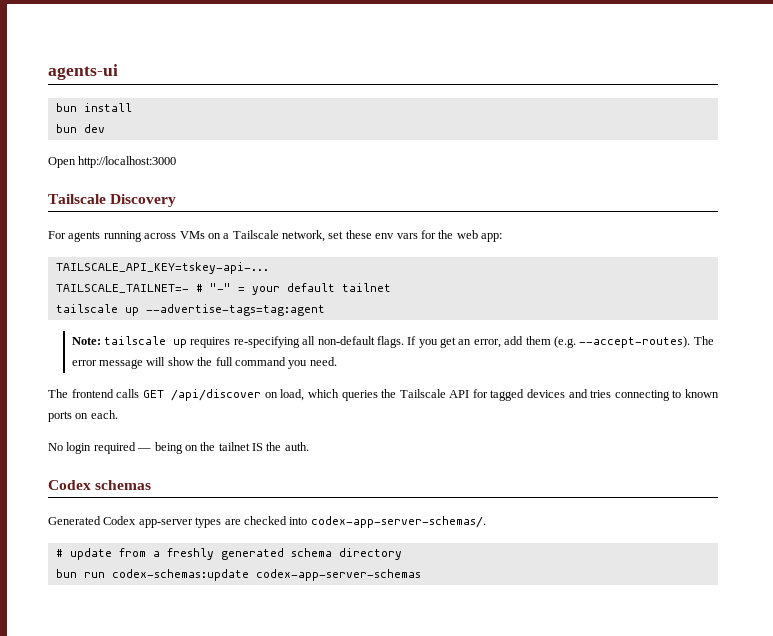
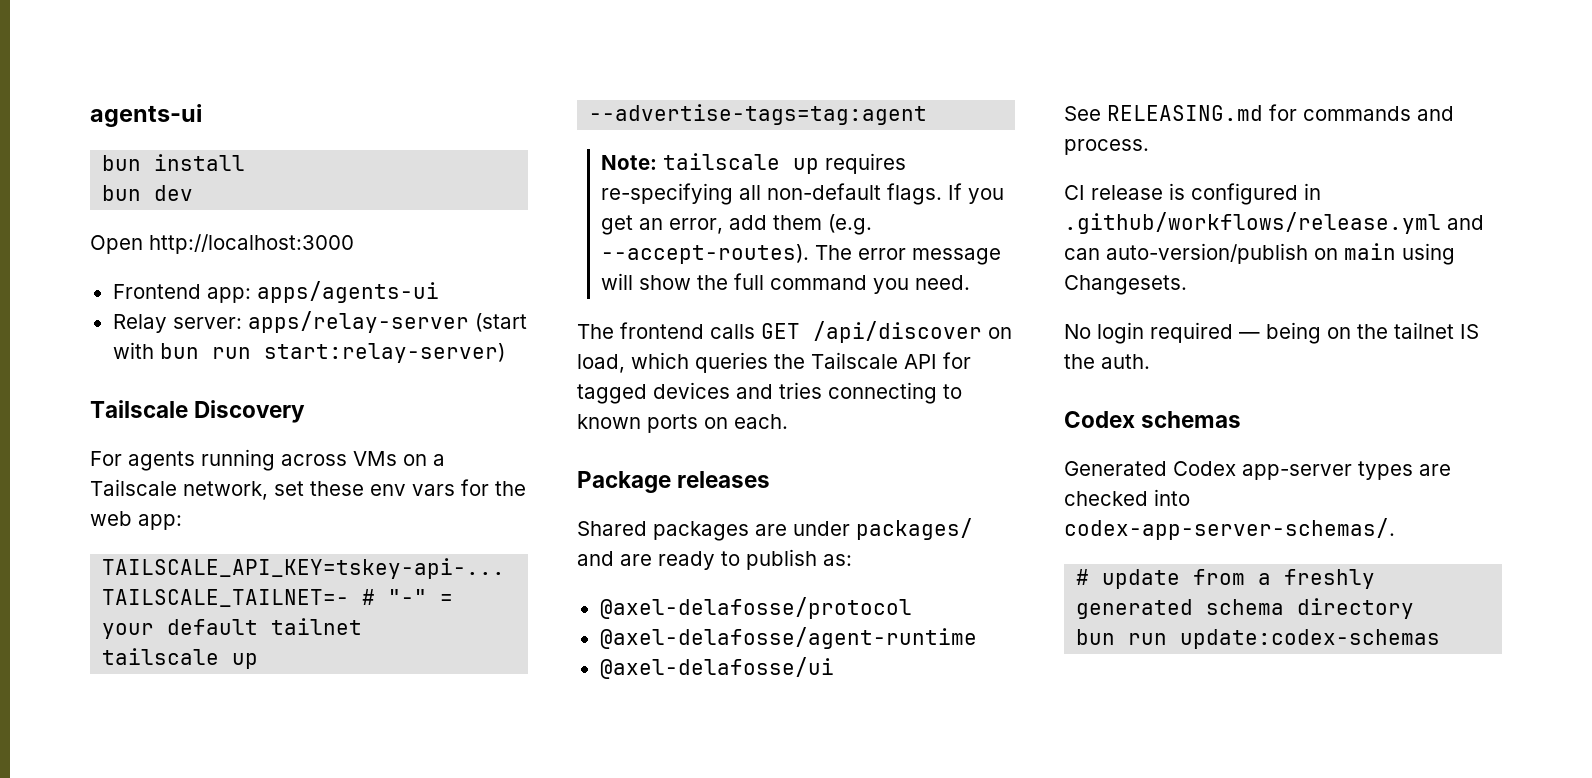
+ Frontend app: apps/agents-ui
+ Relay server: apps/relay-server (start with bun run start:relay-server)
+ Package releases
+ Shared packages are under packages/ and are ready to publish as:
+ @axel-delafosse/protocol
+ @axel-delafosse/agent-runtime
+ @axel-delafosse/ui
+ See RELEASING.md for commands and process.
+ CI release is configured in .github/workflows/release.yml and can auto-version/publish on main using Changesets.
- bun run codex-schemas:update codex-app-server-schemas
+ bun run update:codex-schemas

